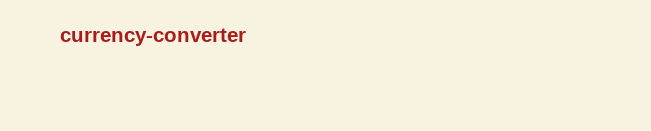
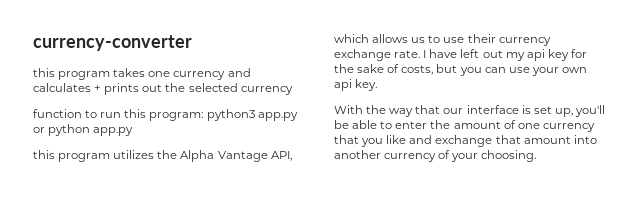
+ this program takes one currency and calculates + prints out the selected currency
+ function to run this program: python3 app.py or python app.py
+ this program utilizes the Alpha Vantage API, which allows us to use their currency exchange rate. I have left out my api key for the sake of costs, but you can use your own api key.
+ With the way that our interface is set up, you'll be able to enter the amount of one currency that you like and exchange that amount into another currency of your choosing.

